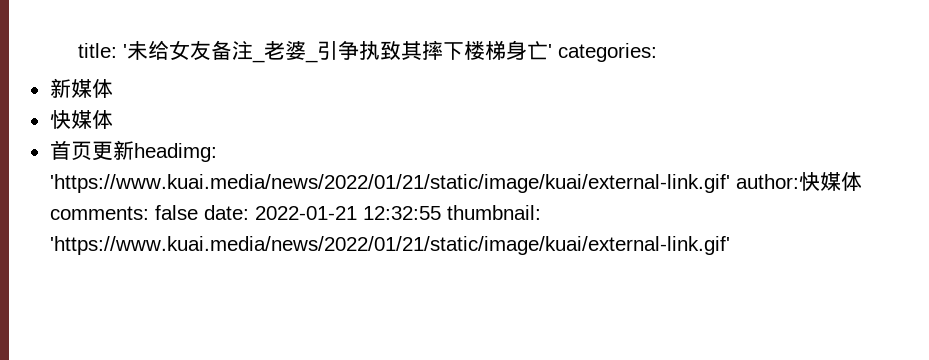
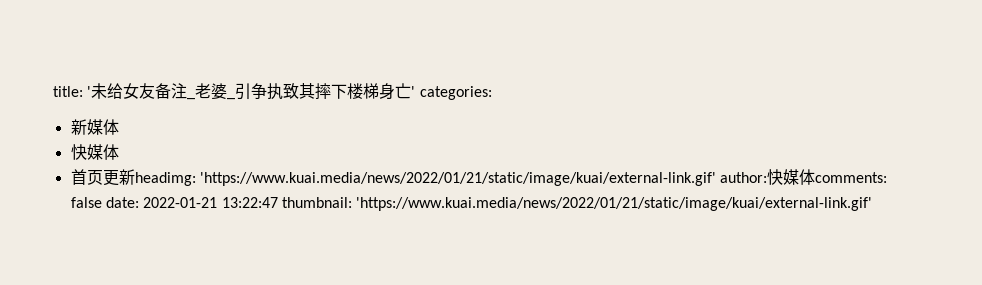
- 首页更新headimg: 'https://www.kuai.media/news/2022/01/21/static/image/kuai/external-link.gif' author:快媒体comments: false date: 2022-01-21 12:32:55 thumbnail: 'https://www.kuai.media/news/2022/01/21/static/image/kuai/external-link.gif'
+ 首页更新headimg: 'https://www.kuai.media/news/2022/01/21/static/image/kuai/external-link.gif' author:快媒体comments: false date: 2022-01-21 13:22:47 thumbnail: 'https://www.kuai.media/news/2022/01/21/static/image/kuai/external-link.gif'

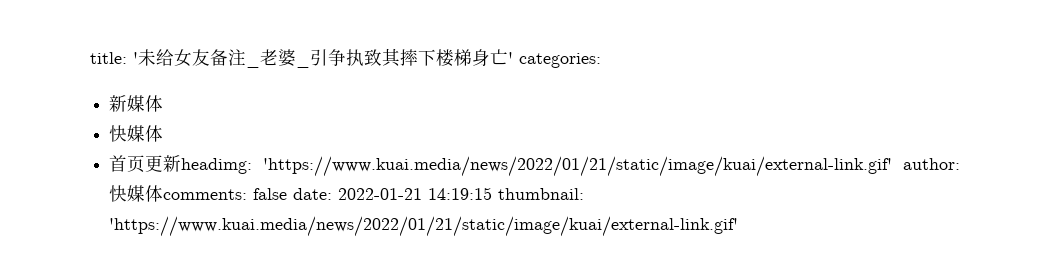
- 首页更新headimg: 'https://www.kuai.media/news/2022/01/21/static/image/kuai/external-link.gif' author:快媒体comments: false date: 2022-01-21 13:22:47 thumbnail: 'https://www.kuai.media/news/2022/01/21/static/image/kuai/external-link.gif'
+ 首页更新headimg: 'https://www.kuai.media/news/2022/01/21/static/image/kuai/external-link.gif' author:快媒体comments: false date: 2022-01-21 14:19:15 thumbnail: 'https://www.kuai.media/news/2022/01/21/static/image/kuai/external-link.gif'

